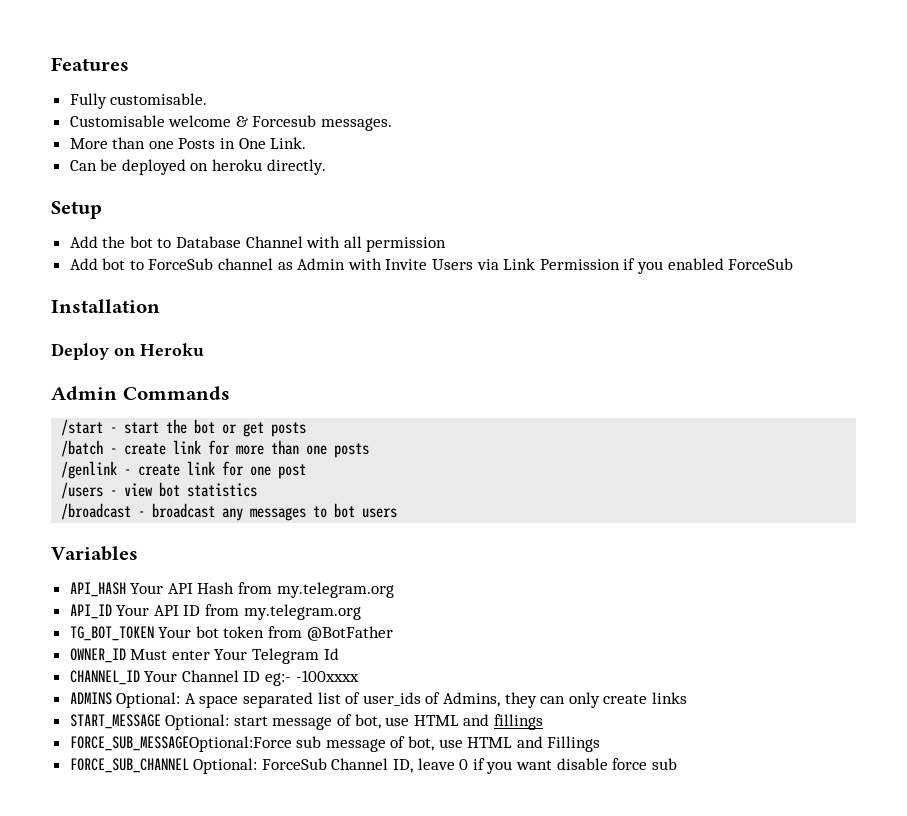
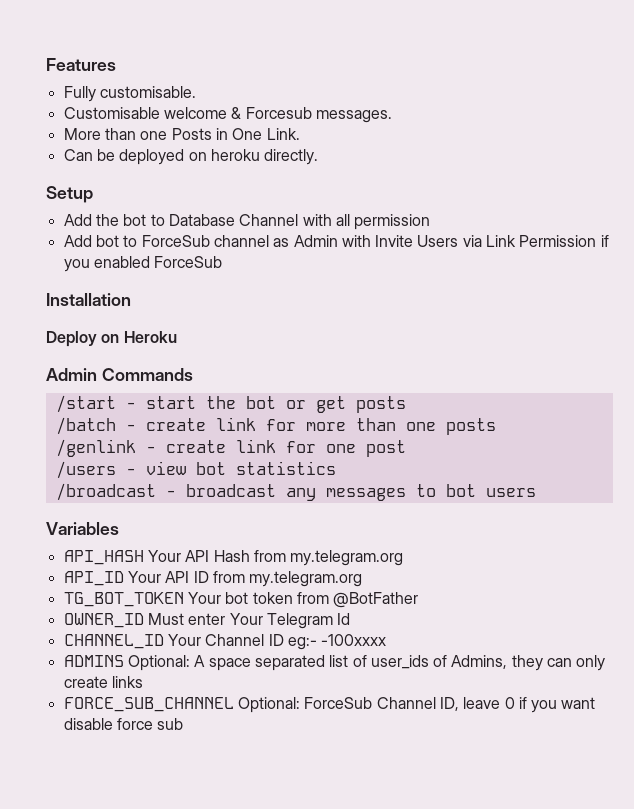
- START_MESSAGE Optional: start message of bot, use HTML and fillings
- FORCE_SUB_MESSAGEOptional:Force sub message of bot, use HTML and Fillings

